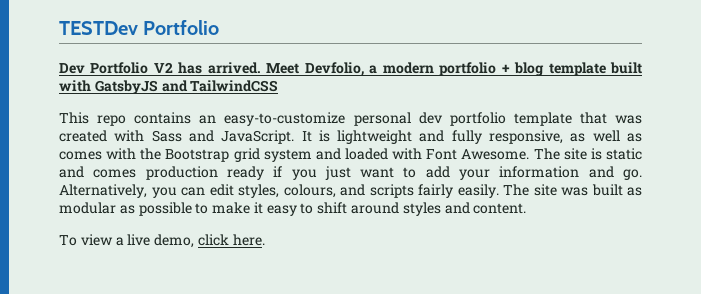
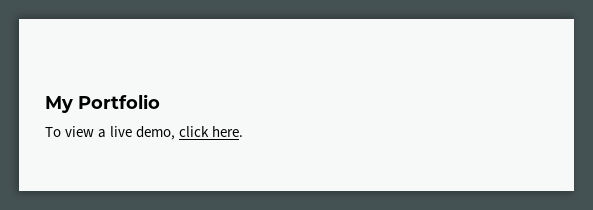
- TESTDev Portfolio
- Dev Portfolio V2 has arrived. Meet Devfolio, a modern portfolio + blog template built with GatsbyJS and TailwindCSS
- This repo contains an easy-to-customize personal dev portfolio template that was created with Sass and JavaScript. It is lightweight and fully responsive, as well as comes with the Bootstrap grid system and loaded with Font Awesome. The site is static and comes production ready if you just want to add your information and go. Alternatively, you can edit styles, colours, and scripts fairly easily. The site was built as modular as possible to make it easy to shift around styles and content.
+ My Portfolio

